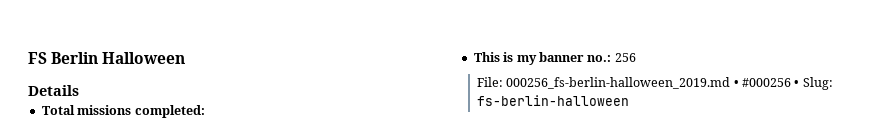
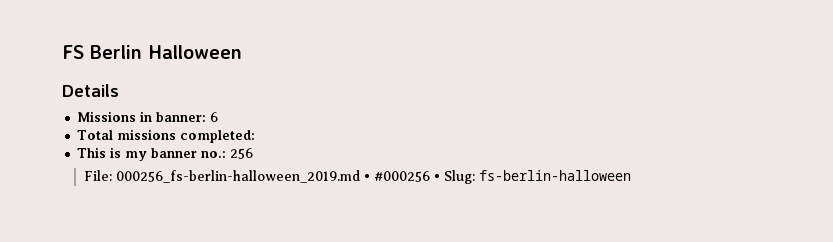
+ Missions in banner: 6

